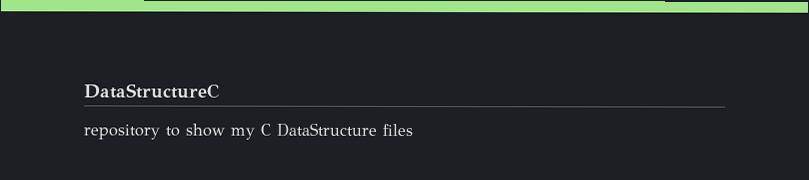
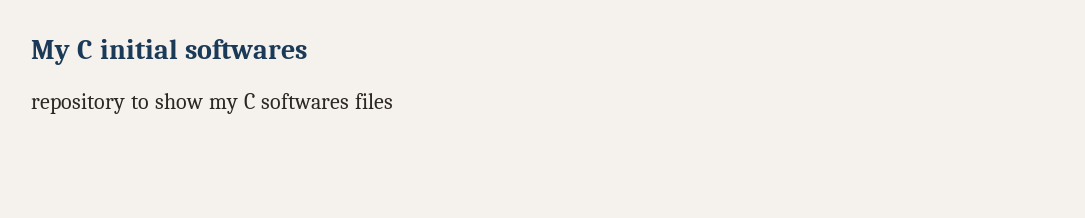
- DataStructureC
+ My C initial softwares
- repository to show my C DataStructure files
+ repository to show my C softwares files

